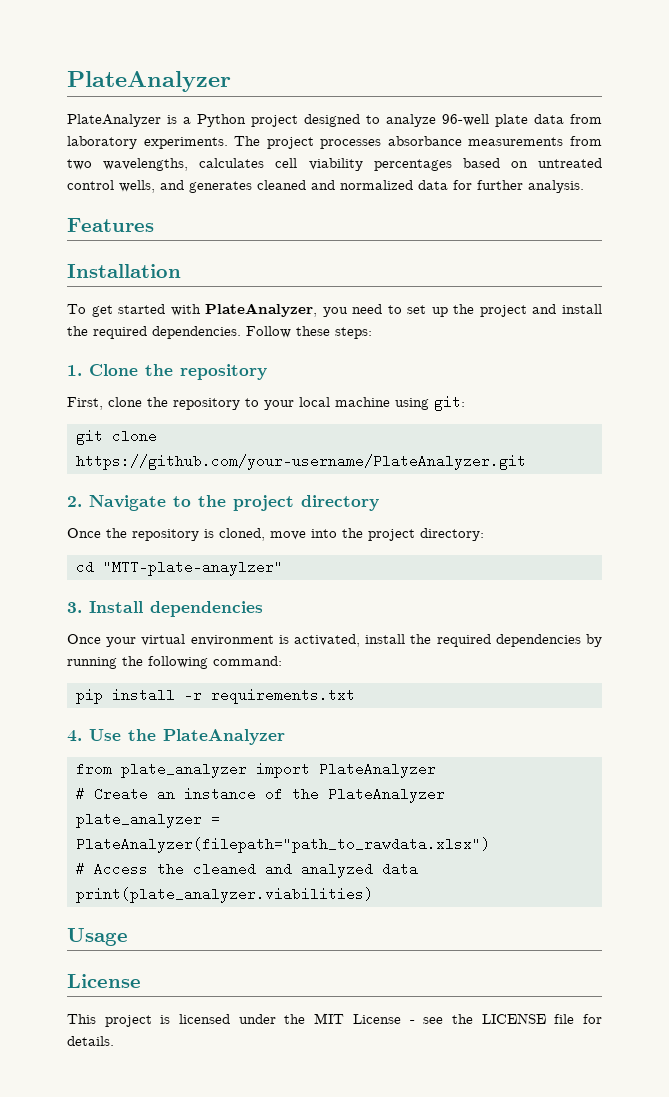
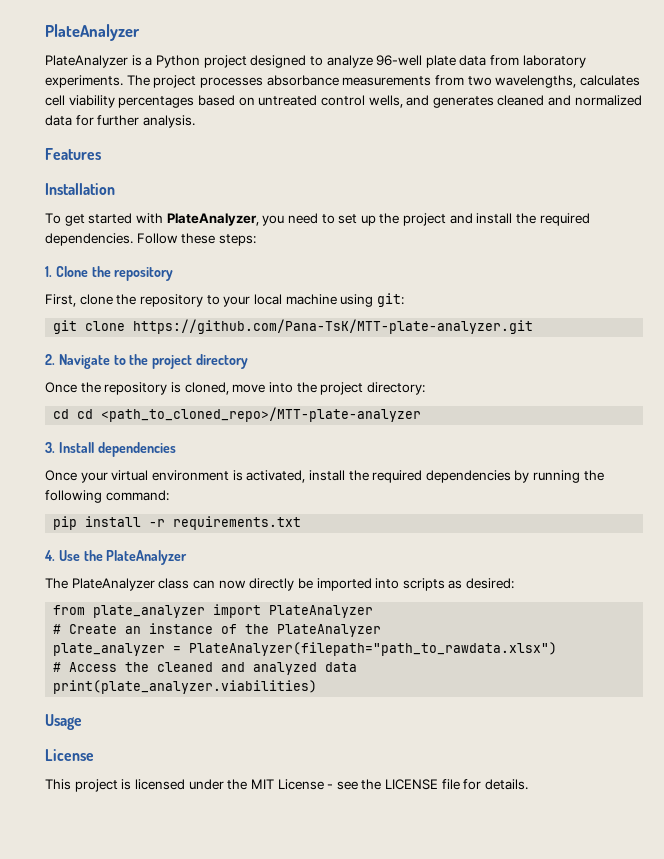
- git clone https://github.com/your-username/PlateAnalyzer.git
+ git clone https://github.com/Pana-TsK/MTT-plate-analyzer.git
- cd "MTT-plate-anaylzer"
+ cd cd <path_to_cloned_repo>/MTT-plate-analyzer
+ The PlateAnalyzer class can now directly be imported into scripts as desired:

